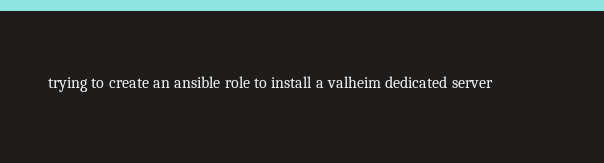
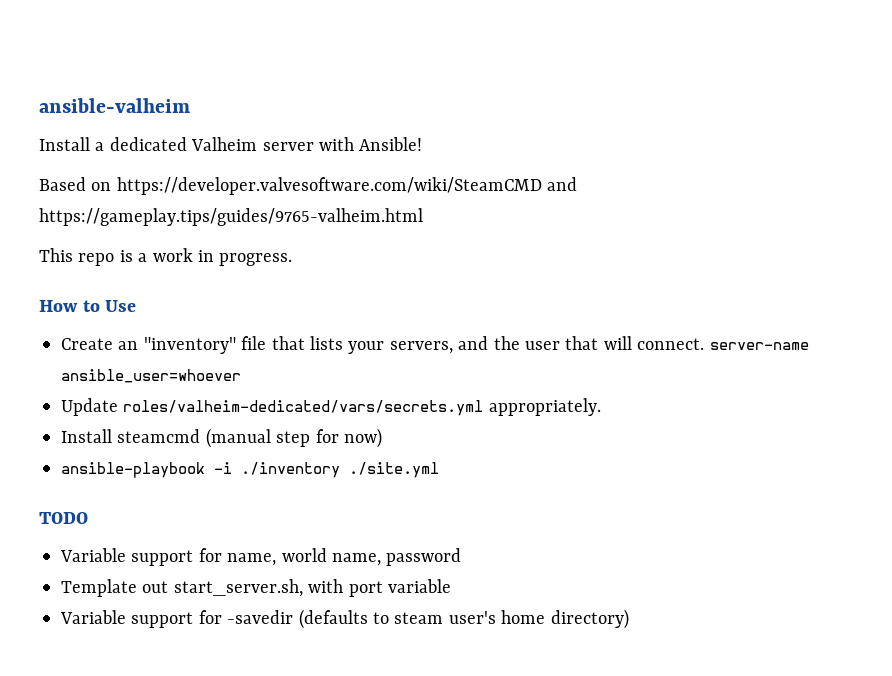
- trying to create an ansible role to install a valheim dedicated server
+ ansible-valheim
+ Install a dedicated Valheim server with Ansible!
+ Based on https://developer.valvesoftware.com/wiki/SteamCMD and https://gameplay.tips/guides/9765-valheim.html
+ This repo is a work in progress.
+ How to Use
+ Create an "inventory" file that lists your servers, and the user that will connect. server-name ansible_user=whoever
+ Update roles/valheim-dedicated/vars/secrets.yml appropriately.
+ Install steamcmd (manual step for now)
+ ansible-playbook -i ./inventory ./site.yml
+ TODO
+ Variable support for name, world name, password
+ Template out start_server.sh, with port variable
+ Variable support for -savedir (defaults to steam user's home directory)

